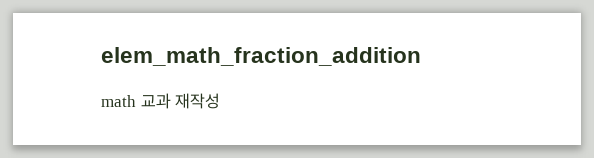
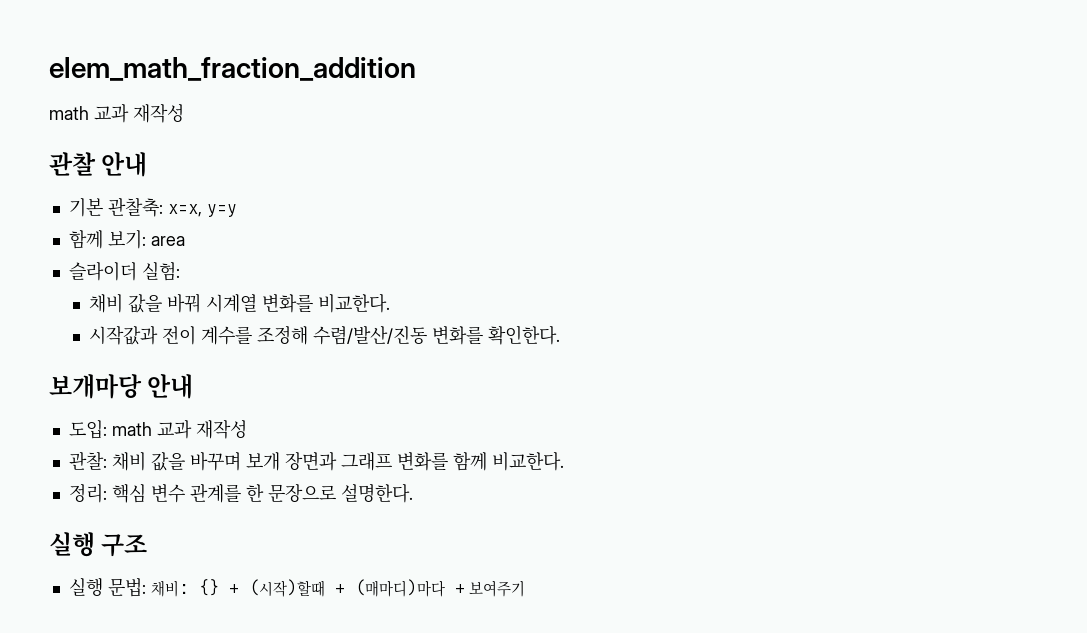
+ 관찰 안내
+ 기본 관찰축: x=x, y=y
+ 함께 보기: area
+ 슬라이더 실험:
+ 채비 값을 바꿔 시계열 변화를 비교한다.
+ 시작값과 전이 계수를 조정해 수렴/발산/진동 변화를 확인한다.
+ 보개마당 안내
+ 도입: math 교과 재작성
+ 관찰: 채비 값을 바꾸며 보개 장면과 그래프 변화를 함께 비교한다.
+ 정리: 핵심 변수 관계를 한 문장으로 설명한다.
+ 실행 구조
+ 실행 문법: 채비: {} + (시작)할때 + (매마디)마다 + 보여주기

